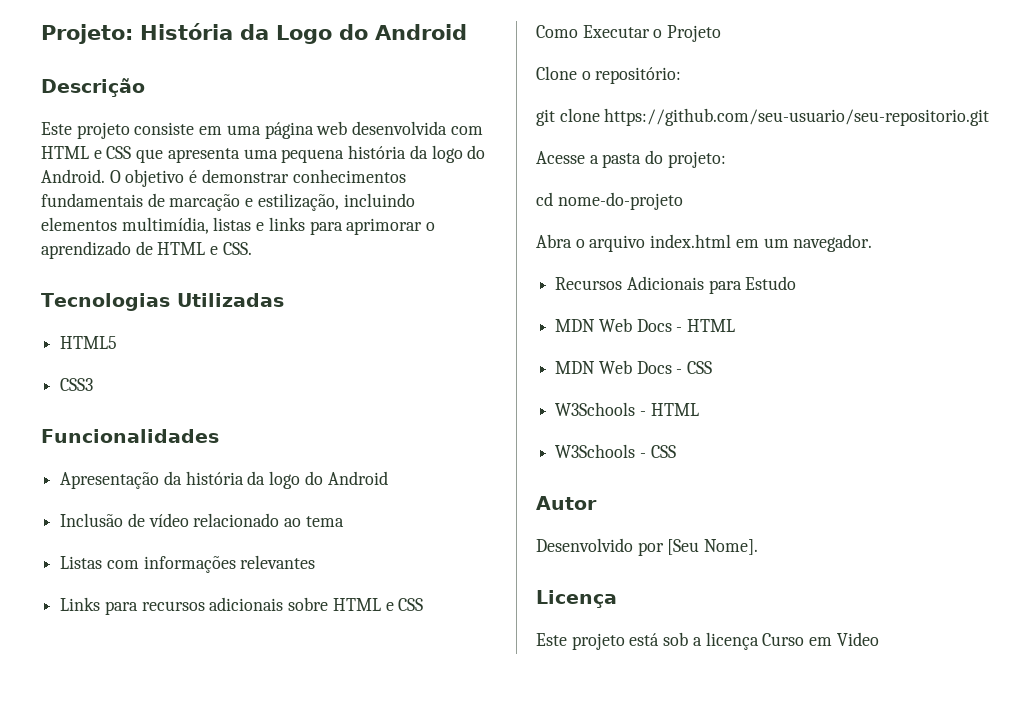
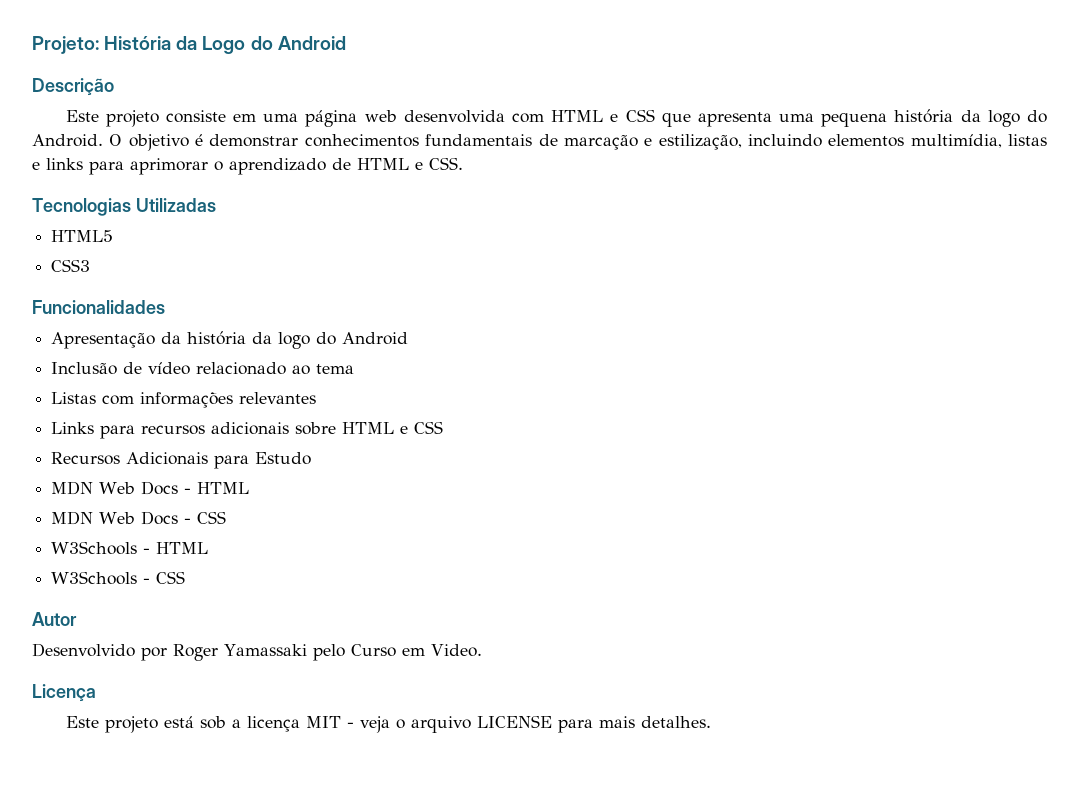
- Como Executar o Projeto
- Clone o repositório:
- git clone https://github.com/seu-usuario/seu-repositorio.git
- Acesse a pasta do projeto:
- cd nome-do-projeto
- Abra o arquivo index.html em um navegador.
- Desenvolvido por [Seu Nome].
+ Desenvolvido por Roger Yamassaki pelo Curso em Video.
- Este projeto está sob a licença Curso em Video
+ Este projeto está sob a licença MIT - veja o arquivo LICENSE para mais detalhes.

